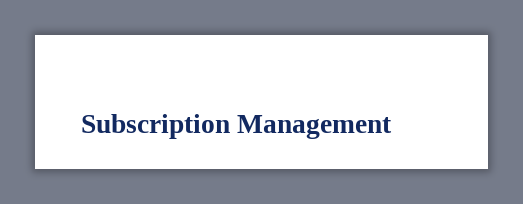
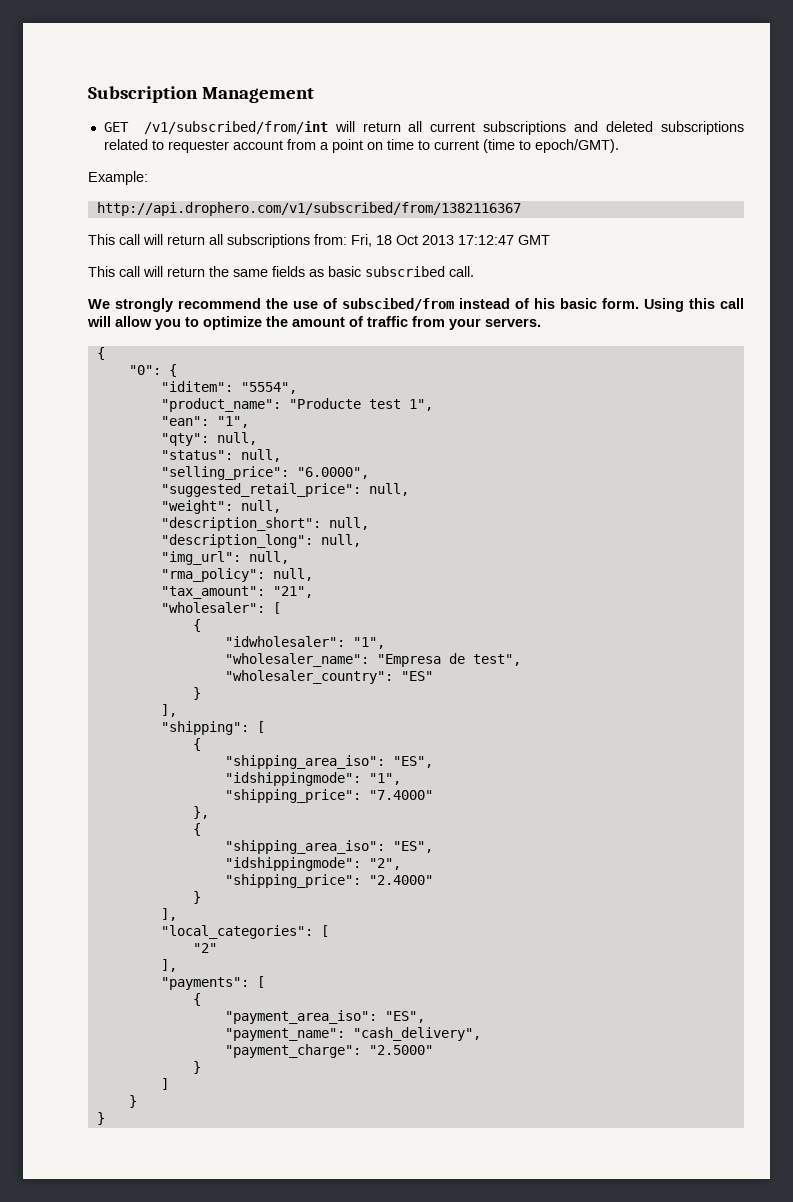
+ GET /v1/subscribed/from/int will return all current subscriptions and deleted subscriptions related to requester account from a point on time to current (time to epoch/GMT).
+ Example:
+ http://api.drophero.com/v1/subscribed/from/1382116367
+ This call will return all subscriptions from: Fri, 18 Oct 2013 17:12:47 GMT
+ This call will return the same fields as basic subscribed call.
+ We strongly recommend the use of subscibed/from instead of his basic form. Using this call will allow you to optimize the amount of traffic from your servers.
+ {
+ "0": {
+ "iditem": "5554",
+ "product_name": "Producte test 1",
+ "ean": "1",
+ "qty": null,
+ "status": null,
+ "selling_price": "6.0000",
+ "suggested_retail_price": null,
+ "weight": null,
+ "description_short": null,
+ "description_long": null,
+ "img_url": null,
+ "rma_policy": null,
+ "tax_amount": "21",
+ "wholesaler": [
+ {
+ "idwholesaler": "1",
+ "wholesaler_name": "Empresa de test",
+ "wholesaler_country": "ES"
+ }
+ ],
+ "shipping": [
+ {
+ "shipping_area_iso": "ES",
+ "idshippingmode": "1",
+ "shipping_price": "7.4000"
+ },
+ {
+ "shipping_area_iso": "ES",
+ "idshippingmode": "2",
+ "shipping_price": "2.4000"
+ }
+ ],
+ "local_categories": [
+ "2"
+ ],
+ "payments": [
+ {
+ "payment_area_iso": "ES",
+ "payment_name": "cash_delivery",
+ "payment_charge": "2.5000"
+ }
+ ]
+ }
+ }

